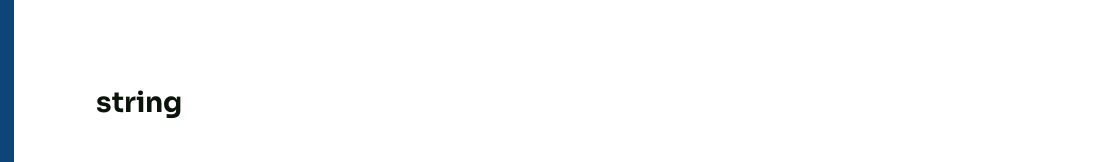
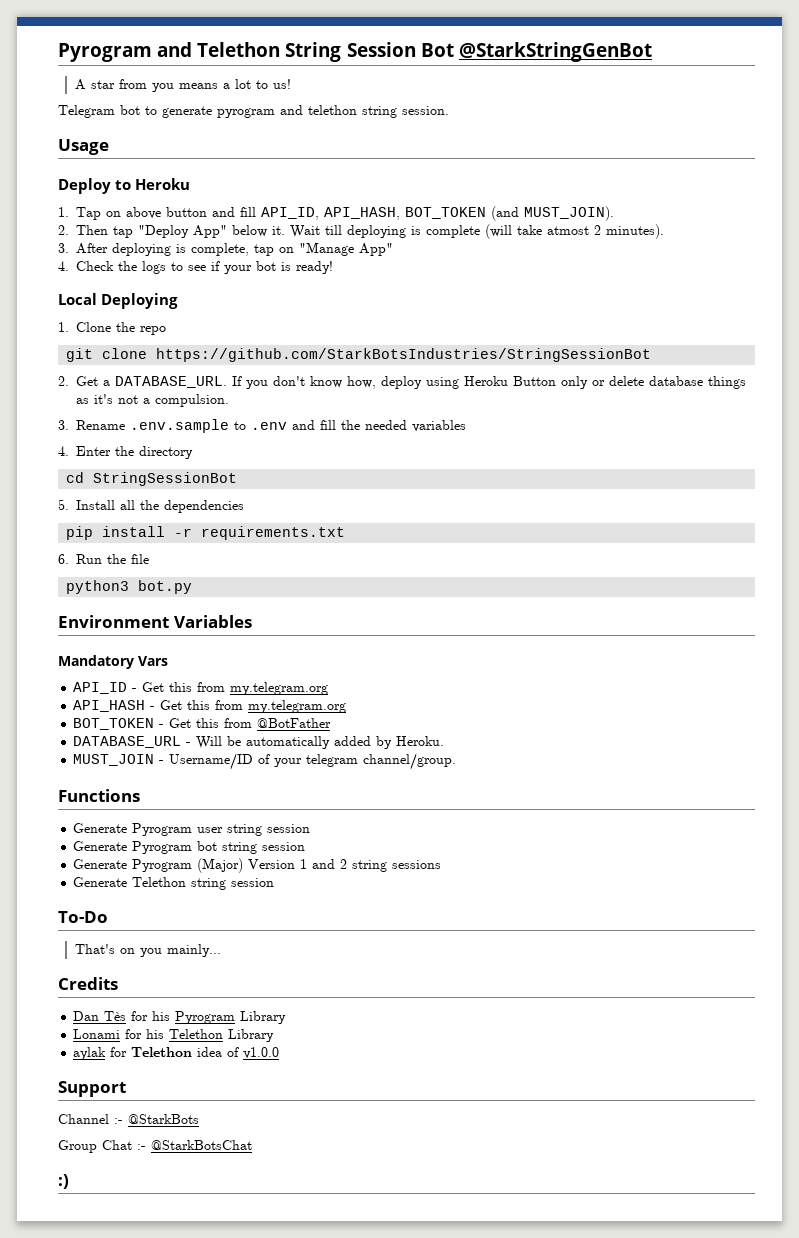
- string
+ Pyrogram and Telethon String Session Bot @StarkStringGenBot
+ A star from you means a lot to us!
+ Telegram bot to generate pyrogram and telethon string session.
+ Usage
+ Deploy to Heroku
+ 1. Tap on above button and fill API_ID, API_HASH, BOT_TOKEN (and MUST_JOIN).
+ 2. Then tap "Deploy App" below it. Wait till deploying is complete (will take atmost 2 minutes).
+ 3. After deploying is complete, tap on "Manage App"
+ 4. Check the logs to see if your bot is ready!
+ Local Deploying
+ 1. Clone the repo
+ git clone https://github.com/StarkBotsIndustries/StringSessionBot
+ 2. Get a DATABASE_URL. If you don't know how, deploy using Heroku Button only or delete database things as it's not a compulsion.
+ 3. Rename .env.sample to .env and fill the needed variables
+ 4. Enter the directory
+ cd StringSessionBot
+ 5. Install all the dependencies
+ pip install -r requirements.txt
+ 6. Run the file
+ python3 bot.py
+ Environment Variables
+ Mandatory Vars
+ API_ID - Get this from my.telegram.org
+ API_HASH - Get this from my.telegram.org
+ BOT_TOKEN - Get this from @BotFather
+ DATABASE_URL - Will be automatically added by Heroku.
+ MUST_JOIN - Username/ID of your telegram channel/group.
+ Functions
+ Generate Pyrogram user string session
+ Generate Pyrogram bot string session
+ Generate Pyrogram (Major) Version 1 and 2 string sessions
+ Generate Telethon string session
+ To-Do
+ That's on you mainly...
+ Credits
+ Dan Tès for his Pyrogram Library
+ Lonami for his Telethon Library
+ aylak for Telethon idea of v1.0.0
+ Support
+ Channel :- @StarkBots
+ Group Chat :- @StarkBotsChat
+ :)

